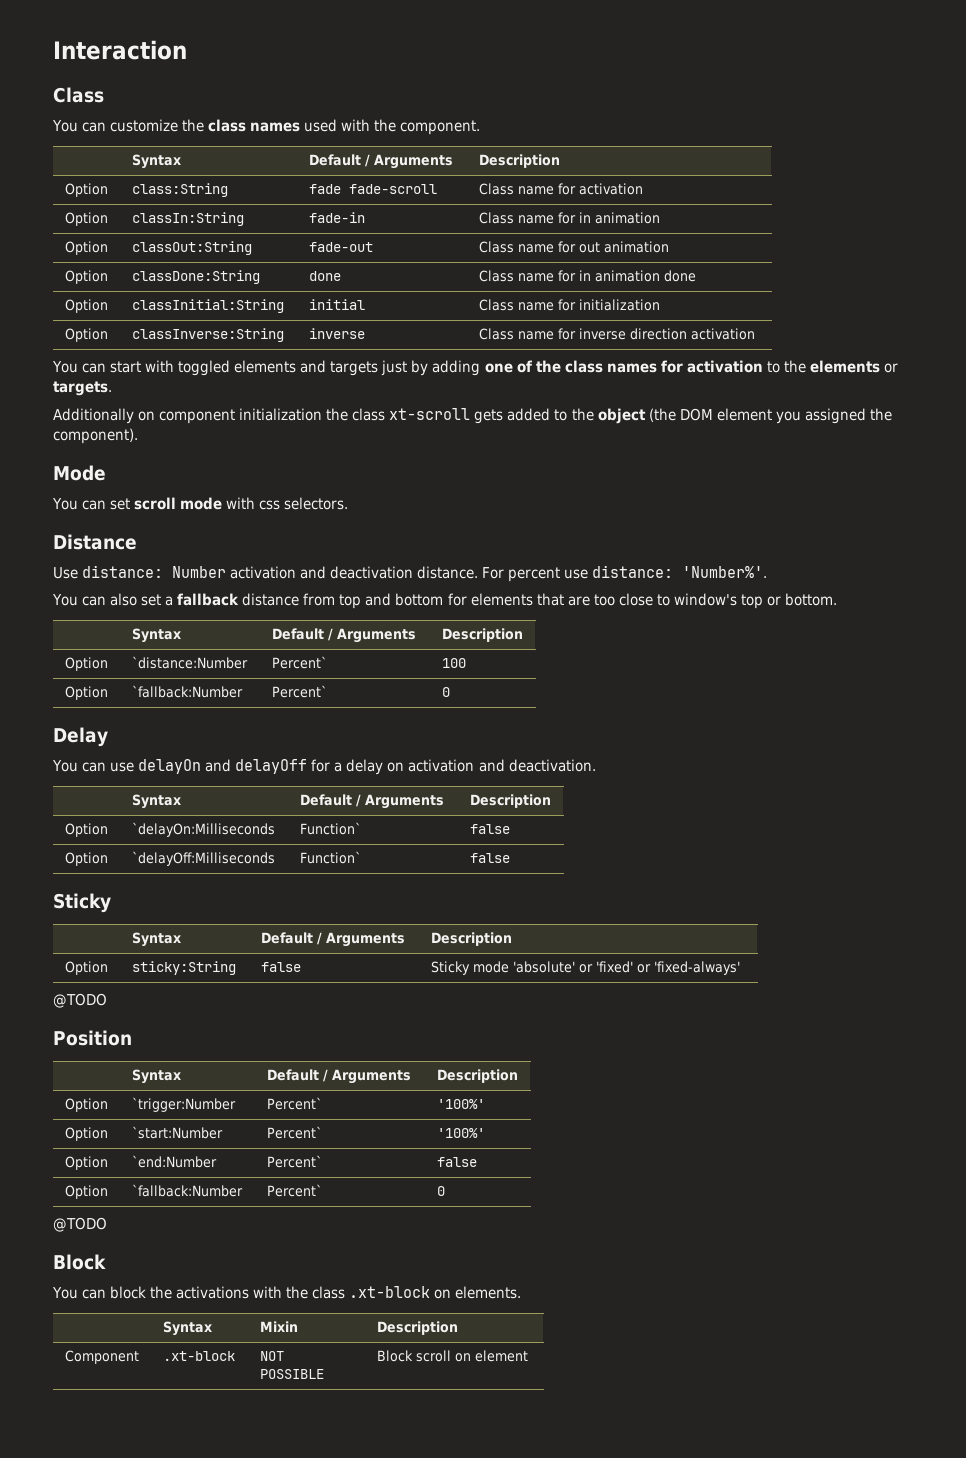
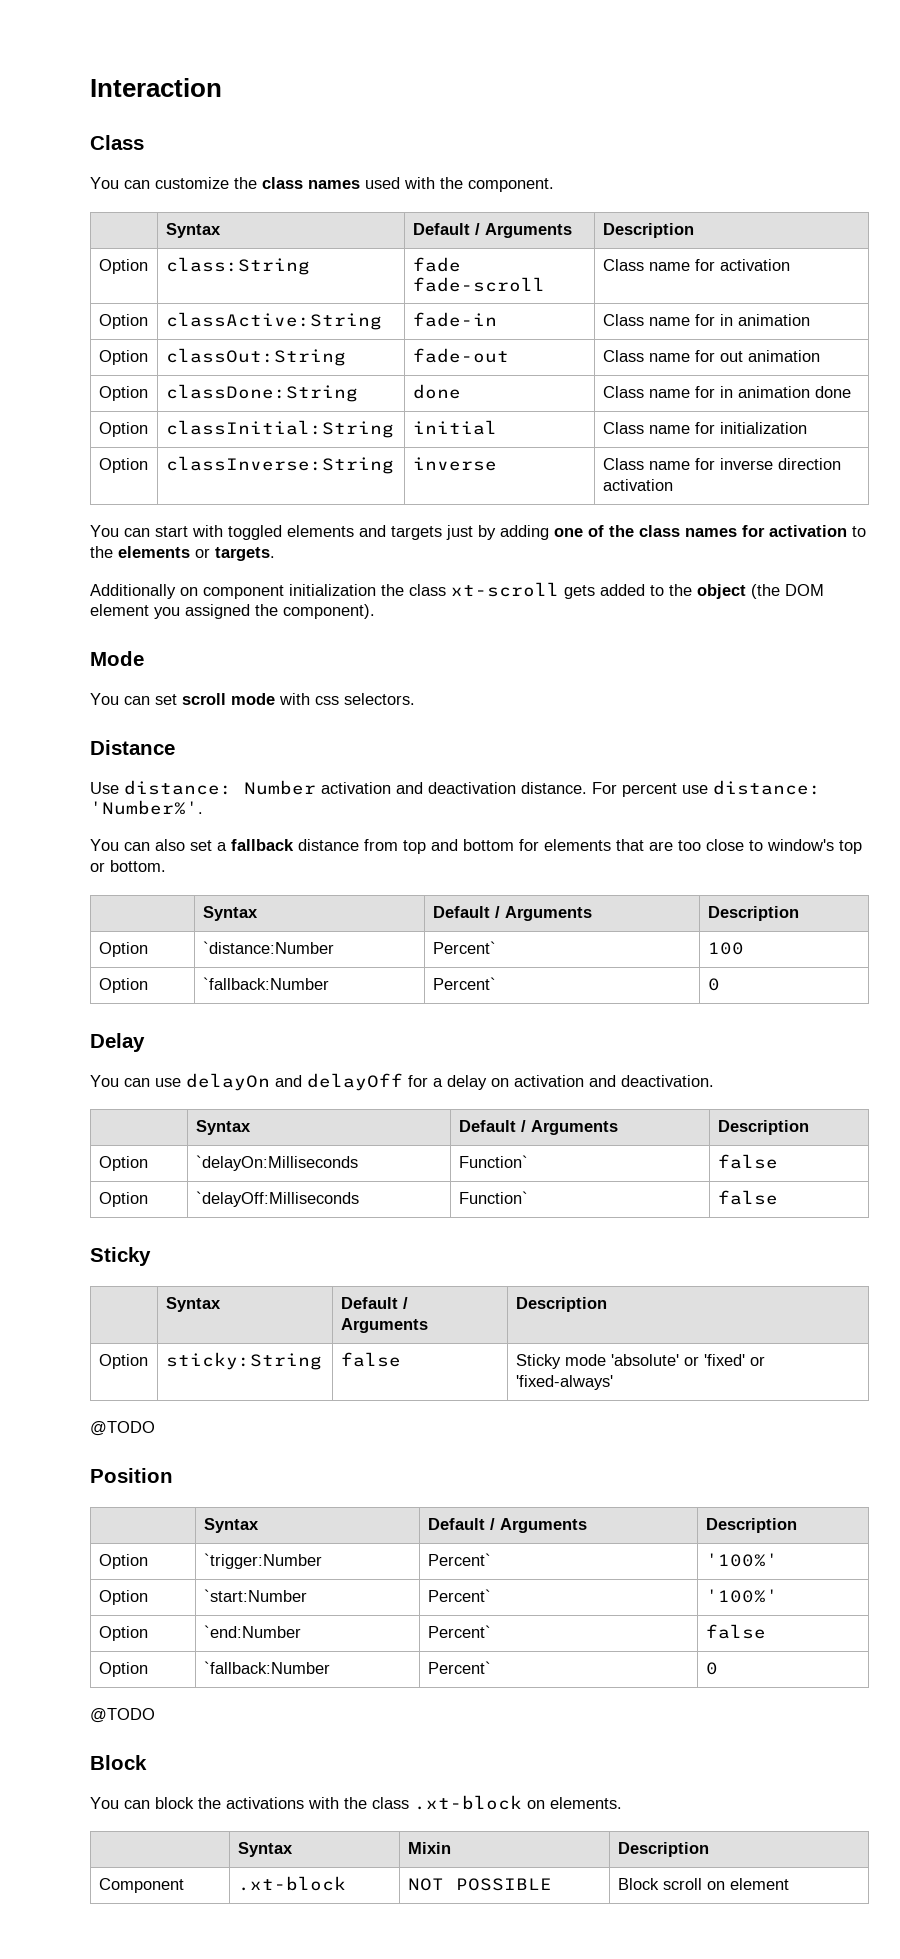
- Option | classIn:String | fade-in | Class name for in animation
+ Option | classActive:String | fade-in | Class name for in animation

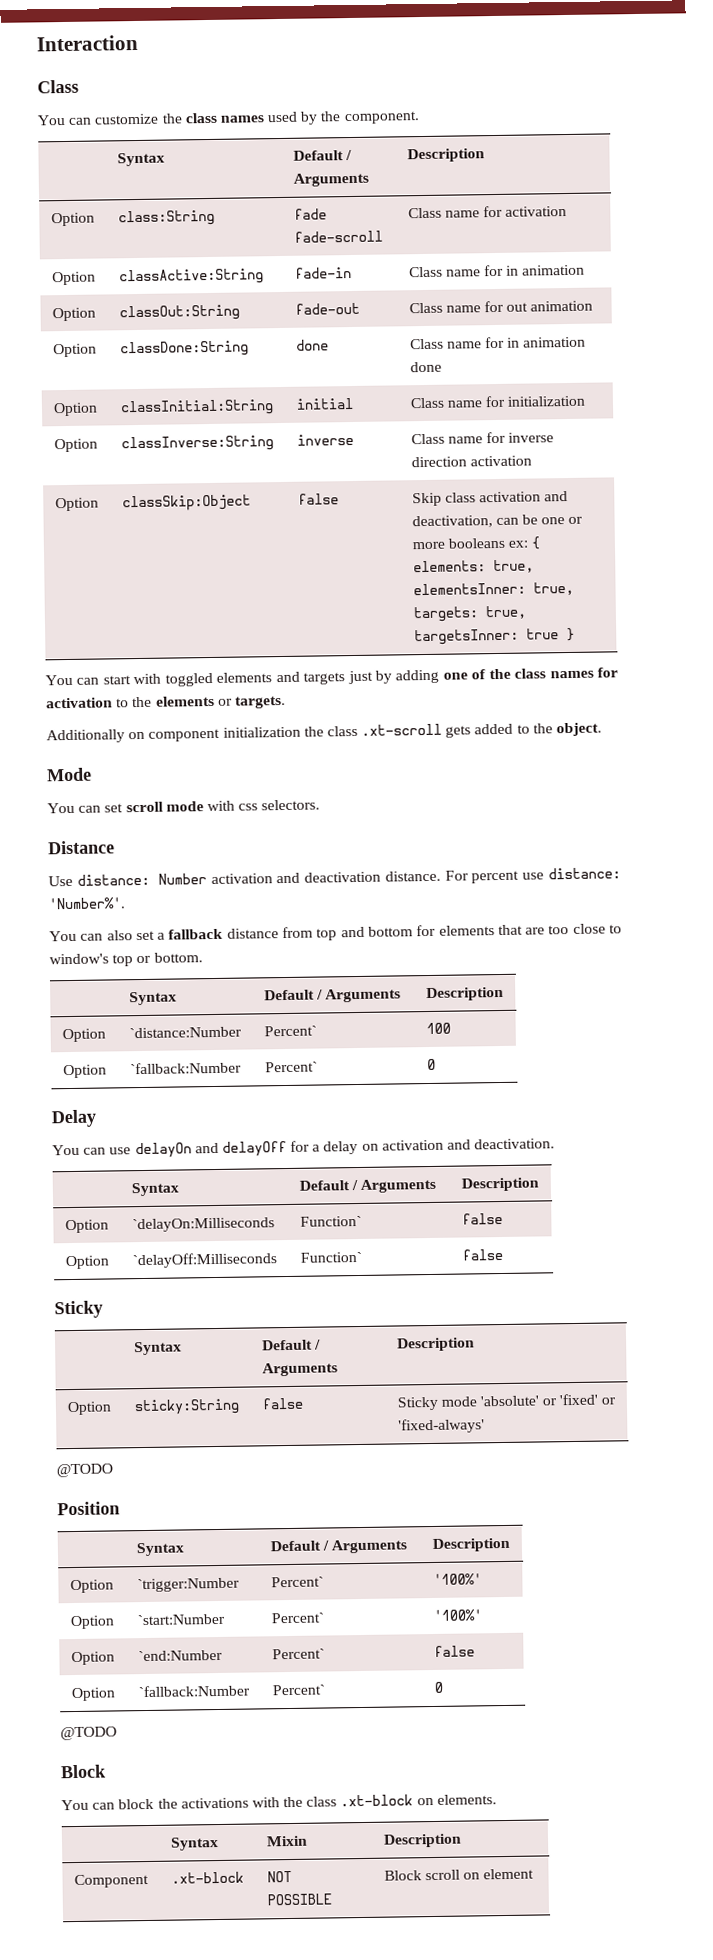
- You can customize the class names used with the component.
+ You can customize the class names used by the component.
+ Option | classSkip:Object | false | Skip class activation and deactivation, can be one or more booleans ex: { elements: true, elementsInner: true, targets: true, targetsInner: true }
- Additionally on component initialization the class xt-scroll gets added to the object (the DOM element you assigned the component).
+ Additionally on component initialization the class .xt-scroll gets added to the object.

